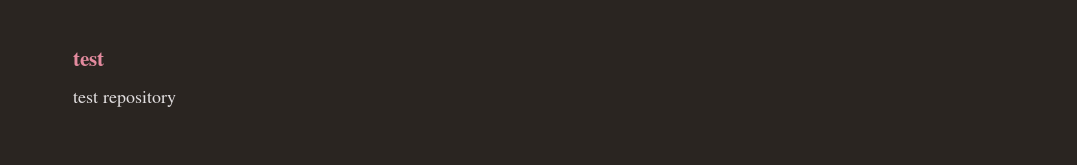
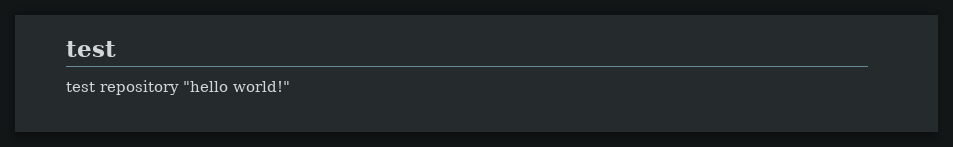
- test repository
+ test repository "hello world!"

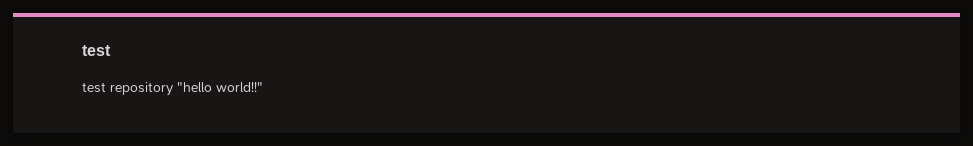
- test repository "hello world!"
+ test repository "hello world!!"

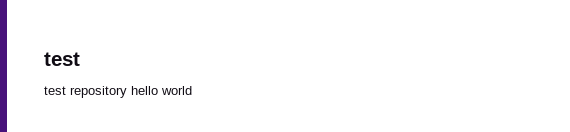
- test repository "hello world!!"
+ test repository hello world

